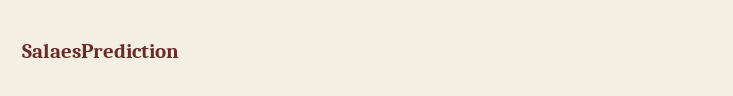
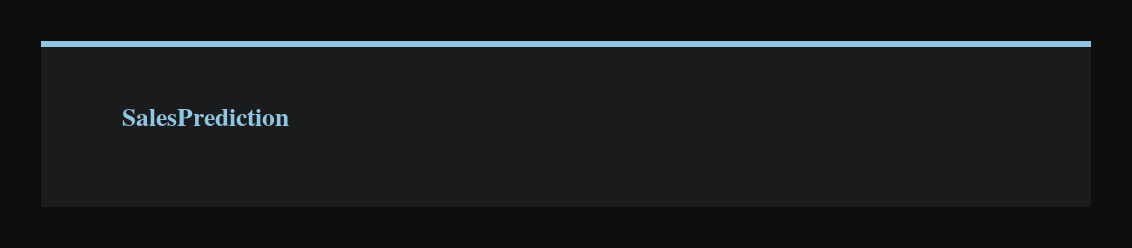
- SalaesPrediction
+ SalesPrediction

